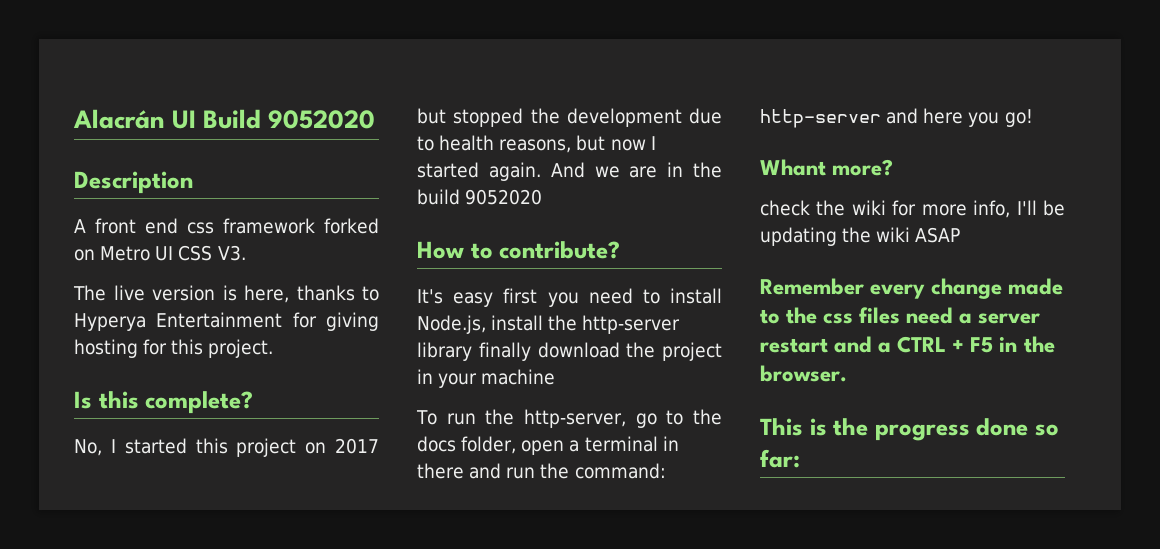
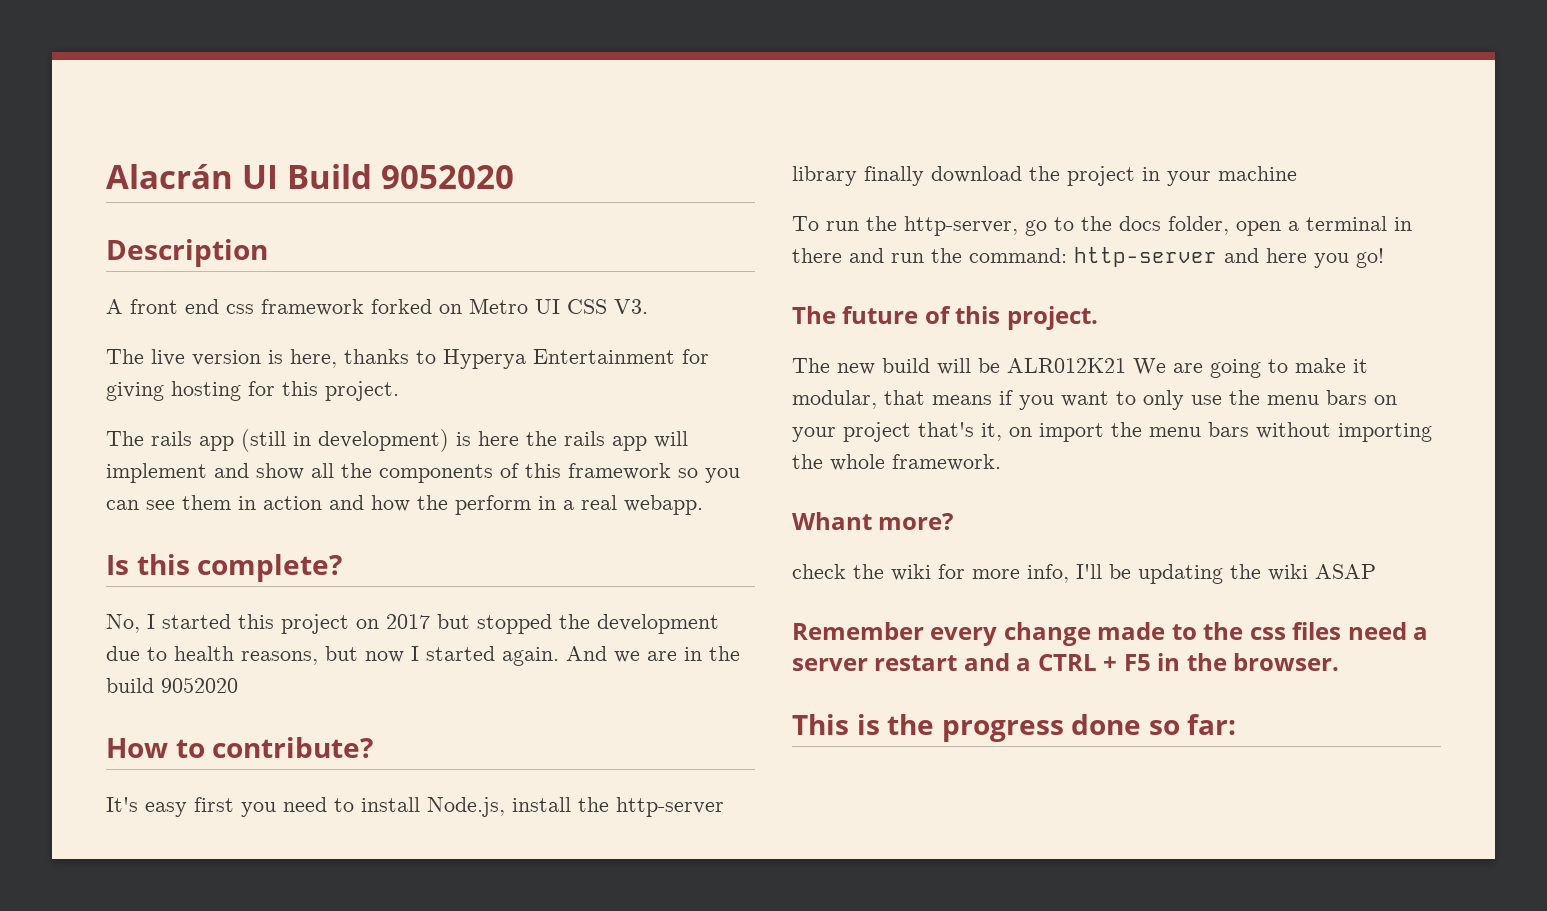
+ The rails app (still in development) is here the rails app will implement and show all the components of this framework so you can see them in action and how the perform in a real webapp.
+ The future of this project.
+ The new build will be ALR012K21 We are going to make it modular, that means if you want to only use the menu bars on your project that's it, on import the menu bars without importing the whole framework.

